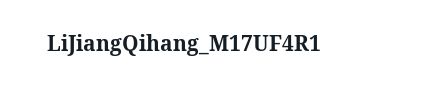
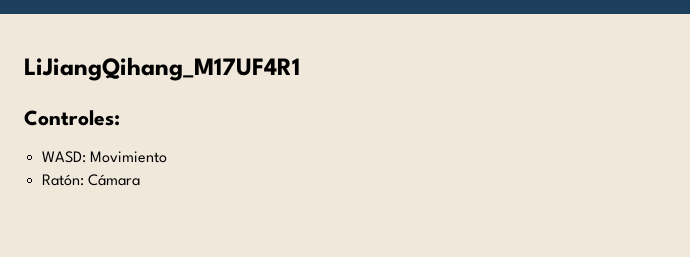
+ Controles:
+ WASD: Movimiento
+ Ratón: Cámara

